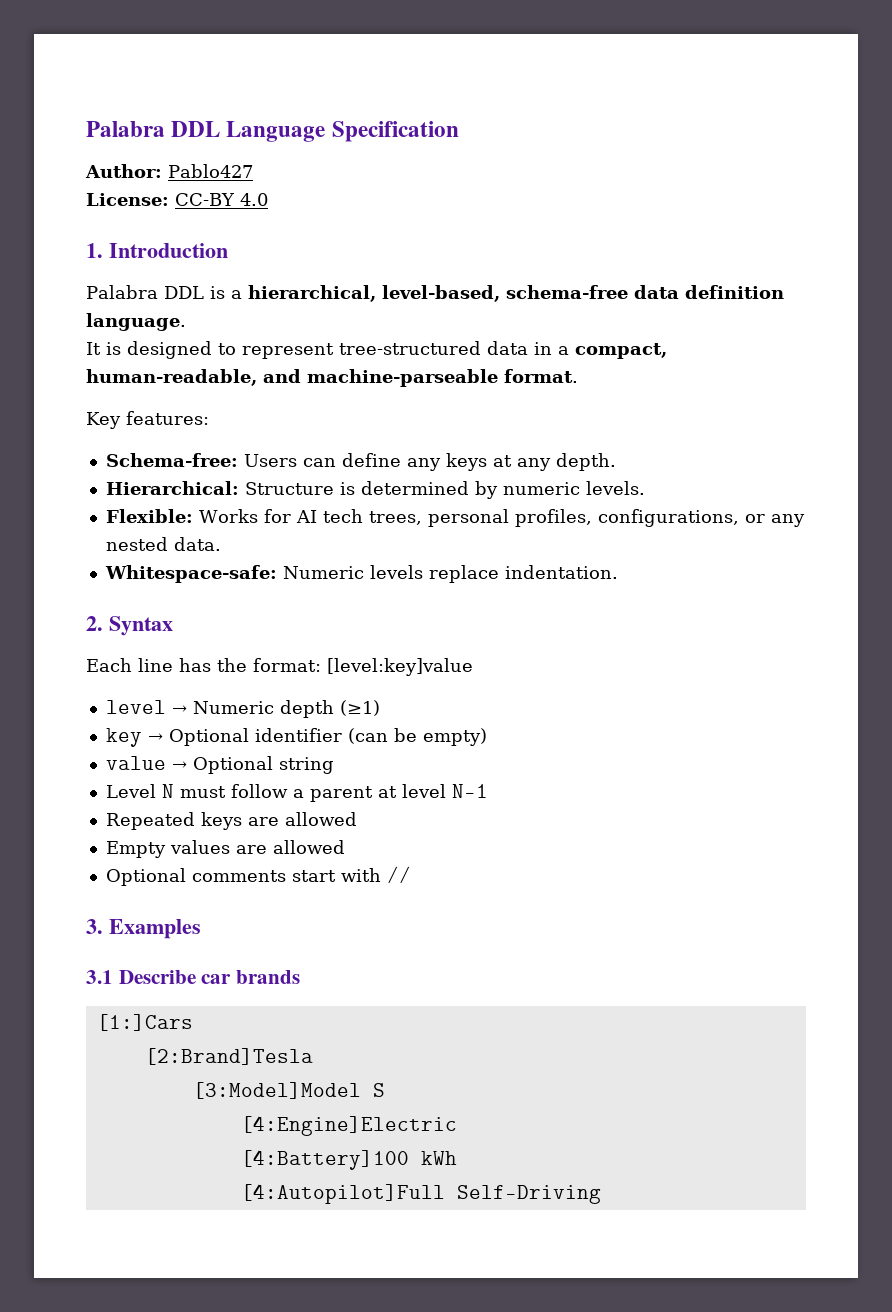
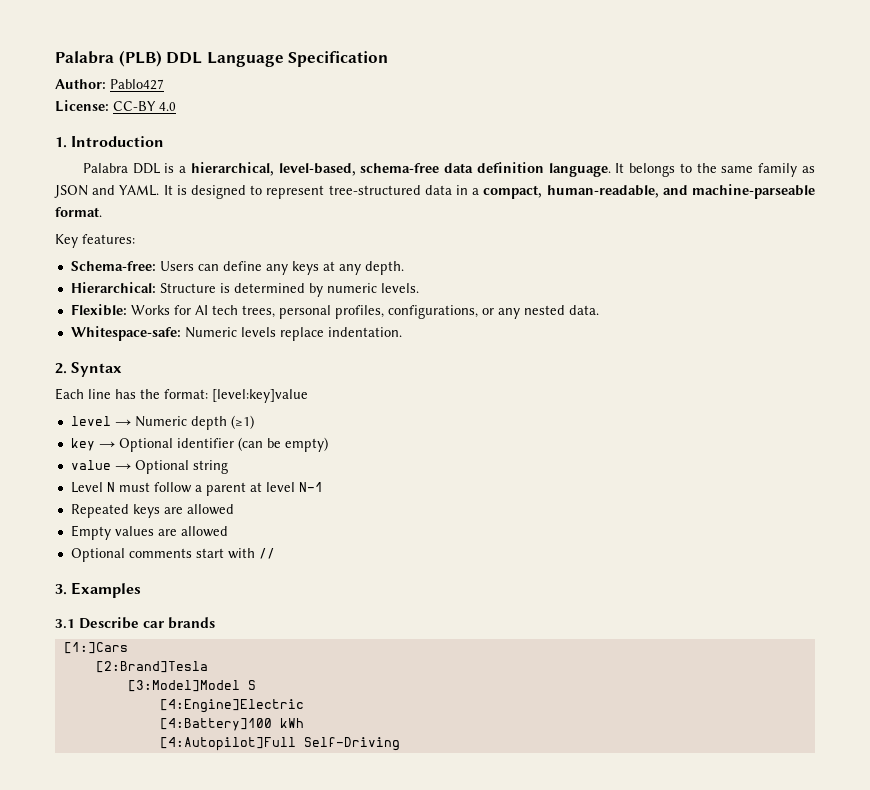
- Palabra DDL Language Specification
+ Palabra (PLB) DDL Language Specification
- Palabra DDL is a hierarchical, level-based, schema-free data definition language.
- It is designed to represent tree-structured data in a compact, human-readable, and machine-parseable format.
+ Palabra DDL is a hierarchical, level-based, schema-free data definition language. It belongs to the same family as JSON and YAML. It is designed to represent tree-structured data in a compact, human-readable, and machine-parseable format.

